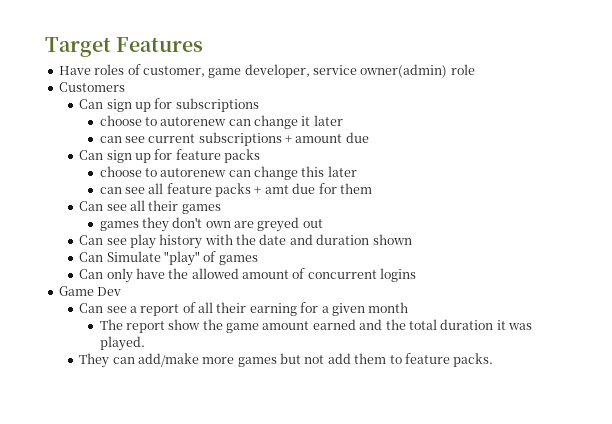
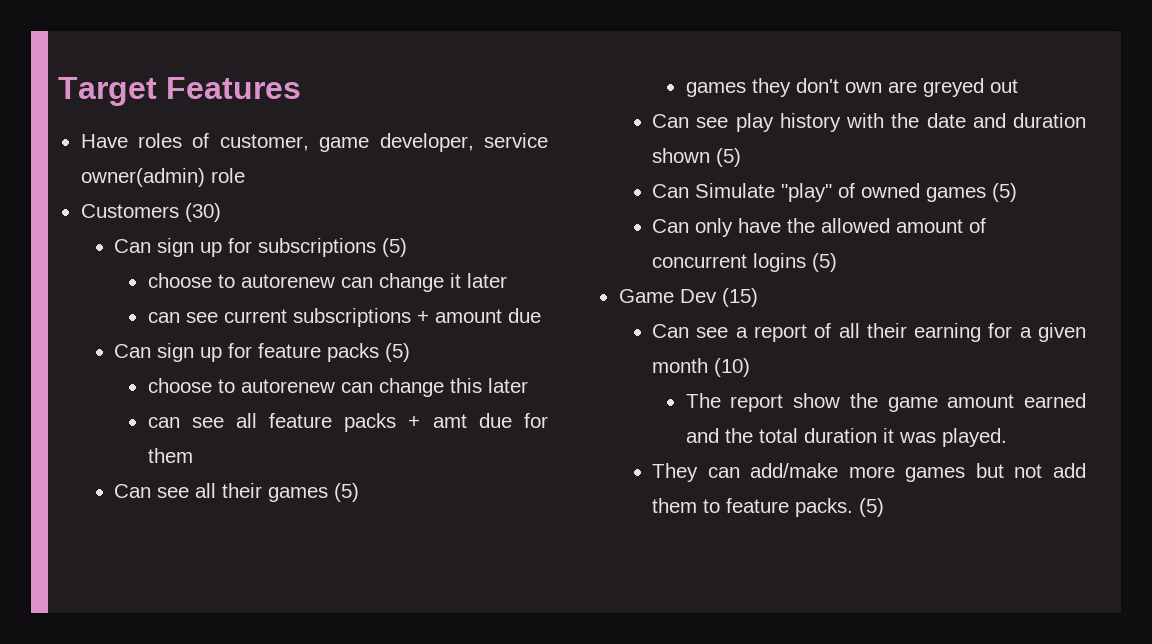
- Customers
+ Customers (30)
- Can sign up for subscriptions
+ Can sign up for subscriptions (5)
- Can sign up for feature packs
+ Can sign up for feature packs (5)
- Can see all their games
+ Can see all their games (5)
- Can see play history with the date and duration shown
+ Can see play history with the date and duration shown (5)
- Can Simulate "play" of games
+ Can Simulate "play" of owned games (5)
- Can only have the allowed amount of concurrent logins
+ Can only have the allowed amount of concurrent logins (5)
- Game Dev
+ Game Dev (15)
- Can see a report of all their earning for a given month
+ Can see a report of all their earning for a given month (10)
- They can add/make more games but not add them to feature packs.
+ They can add/make more games but not add them to feature packs. (5)

